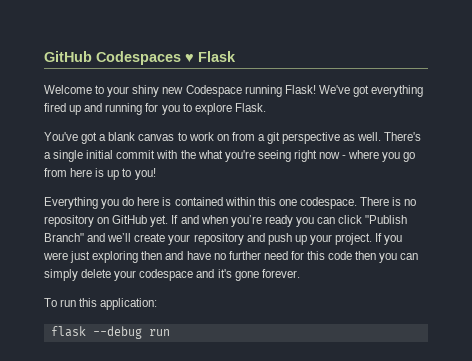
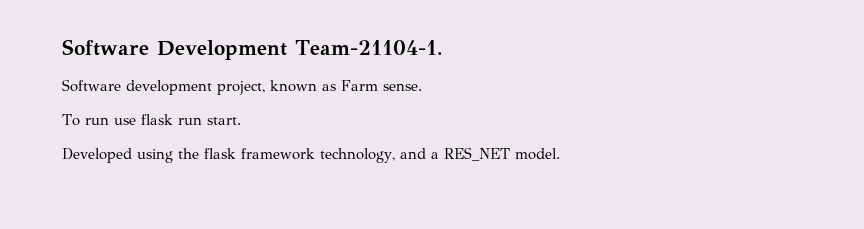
- GitHub Codespaces ♥ Flask
- Welcome to your shiny new Codespace running Flask! We've got everything fired up and running for you to explore Flask.
- You've got a blank canvas to work on from a git perspective as well. There's a single initial commit with the what you're seeing right now - where you go from here is up to you!
- Everything you do here is contained within this one codespace. There is no repository on GitHub yet. If and when you’re ready you can click "Publish Branch" and we’ll create your repository and push up your project. If you were just exploring then and have no further need for this code then you can simply delete your codespace and it's gone forever.
- To run this application:
- flask --debug run
+ Software Development Team-21104-1.
+ Software development project, known as Farm sense.
+ To run use flask run start.
+ Developed using the flask framework technology, and a RES_NET model.

